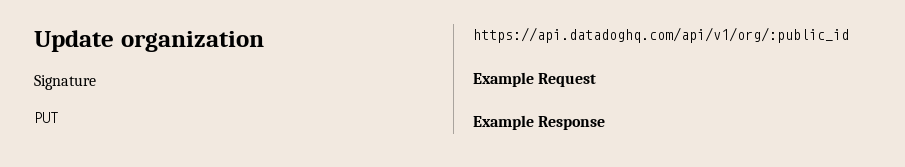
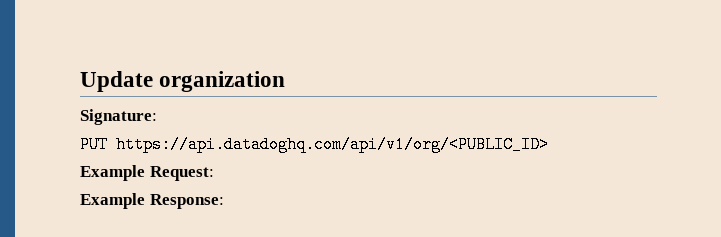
- Signature
+ Signature:
- PUT https://api.datadoghq.com/api/v1/org/:public_id
- Example Request
- Example Response
+ PUT https://api.datadoghq.com/api/v1/org/<PUBLIC_ID>
+ Example Request:
+ Example Response:

